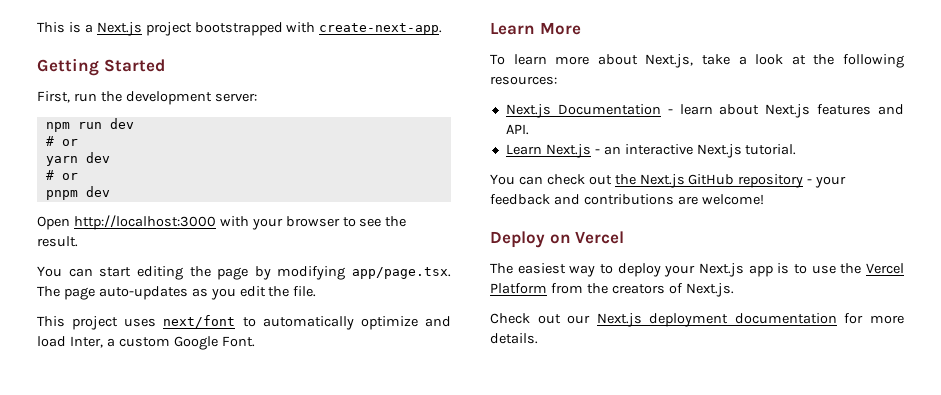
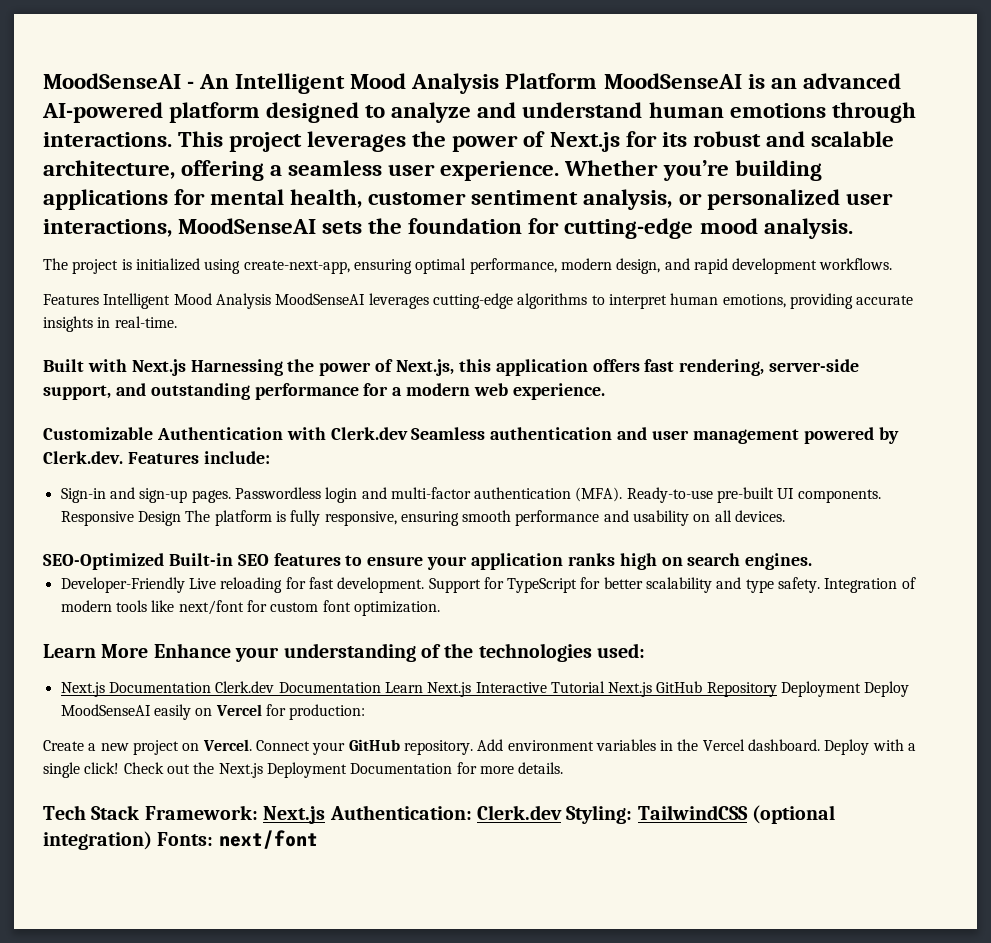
- This is a Next.js project bootstrapped with create-next-app.
- Getting Started
- First, run the development server:
- npm run dev
- # or
- yarn dev
- # or
- pnpm dev
- Open http://localhost:3000 with your browser to see the result.
- You can start editing the page by modifying app/page.tsx. The page auto-updates as you edit the file.
- This project uses next/font to automatically optimize and load Inter, a custom Google Font.
- Learn More
- To learn more about Next.js, take a look at the following resources:
- Next.js Documentation - learn about Next.js features and API.
- Learn Next.js - an interactive Next.js tutorial.
- You can check out the Next.js GitHub repository - your feedback and contributions are welcome!
- Deploy on Vercel
- The easiest way to deploy your Next.js app is to use the Vercel Platform from the creators of Next.js.
- Check out our Next.js deployment documentation for more details.
+ MoodSenseAI - An Intelligent Mood Analysis Platform MoodSenseAI is an advanced AI-powered platform designed to analyze and understand human emotions through interactions. This project leverages the power of Next.js for its robust and scalable architecture, offering a seamless user experience. Whether you’re building applications for mental health, customer sentiment analysis, or personalized user interactions, MoodSenseAI sets the foundation for cutting-edge mood analysis.
+ The project is initialized using create-next-app, ensuring optimal performance, modern design, and rapid development workflows.
+ Features Intelligent Mood Analysis MoodSenseAI leverages cutting-edge algorithms to interpret human emotions, providing accurate insights in real-time.
+ Built with Next.js Harnessing the power of Next.js, this application offers fast rendering, server-side support, and outstanding performance for a modern web experience.
+ Customizable Authentication with Clerk.dev Seamless authentication and user management powered by Clerk.dev. Features include:
+ Sign-in and sign-up pages. Passwordless login and multi-factor authentication (MFA). Ready-to-use pre-built UI components. Responsive Design The platform is fully responsive, ensuring smooth performance and usability on all devices.
+ SEO-Optimized Built-in SEO features to ensure your application ranks high on search engines.
+ Developer-Friendly Live reloading for fast development. Support for TypeScript for better scalability and type safety. Integration of modern tools like next/font for custom font optimization.
+ Learn More Enhance your understanding of the technologies used:
+ Next.js Documentation Clerk.dev Documentation Learn Next.js Interactive Tutorial Next.js GitHub Repository Deployment Deploy MoodSenseAI easily on Vercel for production:
+ Create a new project on Vercel. Connect your GitHub repository. Add environment variables in the Vercel dashboard. Deploy with a single click! Check out the Next.js Deployment Documentation for more details.
+ Tech Stack Framework: Next.js Authentication: Clerk.dev Styling: TailwindCSS (optional integration) Fonts: next/font

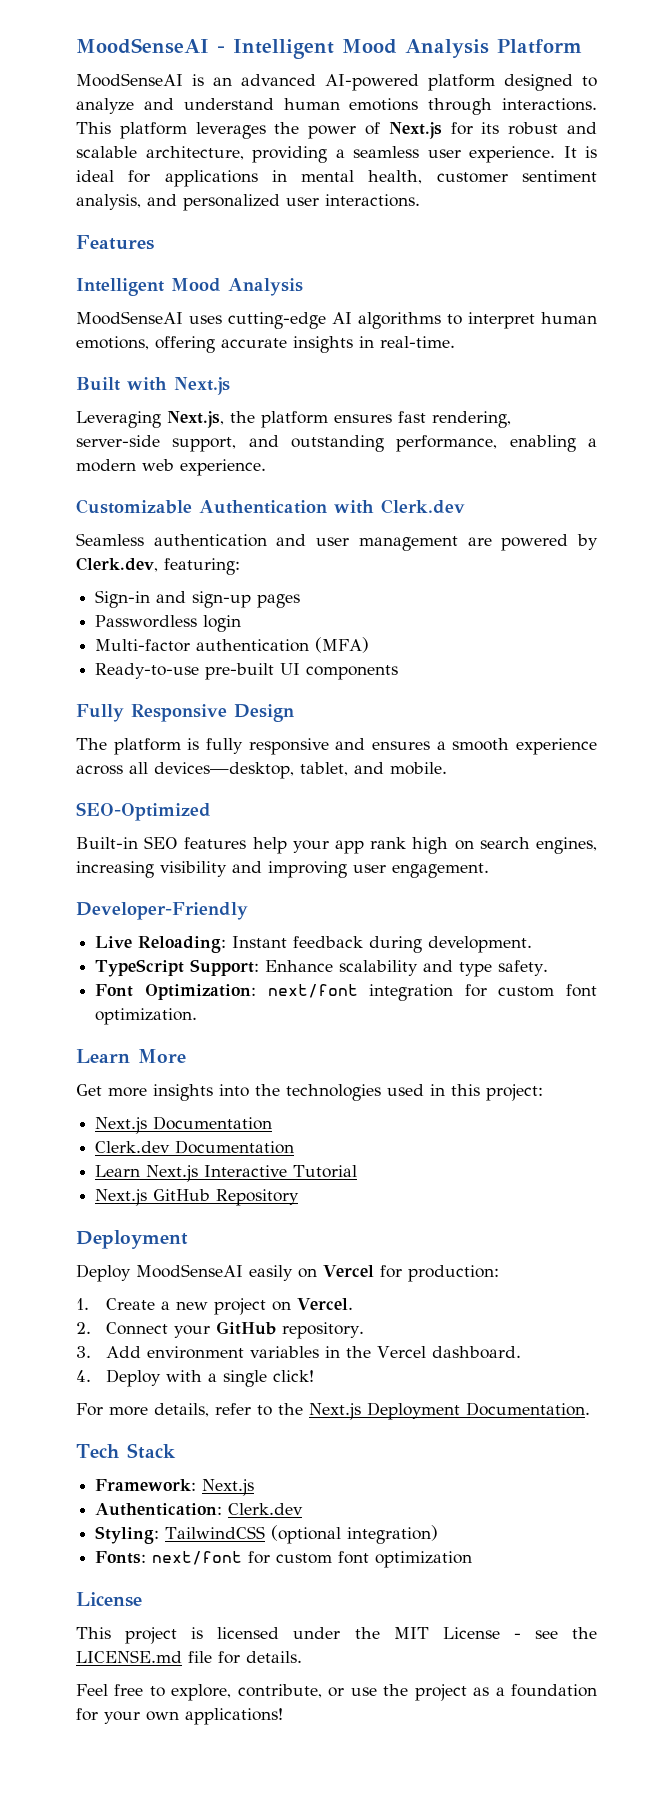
- MoodSenseAI - An Intelligent Mood Analysis Platform MoodSenseAI is an advanced AI-powered platform designed to analyze and understand human emotions through interactions.
+ MoodSenseAI - Intelligent Mood Analysis Platform
+ MoodSenseAI is an advanced AI-powered platform designed to analyze and understand human emotions through interactions.
- This project leverages the power of Next.js for its robust and scalable architecture, offering a seamless user experience.
+ This platform leverages the power of Next.js for its robust and scalable architecture, providing a seamless user experience.
- Whether you’re building applications for mental health, customer sentiment analysis, or personalized user interactions, MoodSenseAI sets the foundation for cutting-edge mood analysis.
- The project is initialized using create-next-app, ensuring optimal performance, modern design, and rapid development workflows.
- Features Intelligent Mood Analysis MoodSenseAI leverages cutting-edge algorithms to interpret human emotions, providing accurate insights in real-time.
+ It is ideal for applications in mental health, customer sentiment analysis, and personalized user interactions.
+ Features
+ Intelligent Mood Analysis
+ MoodSenseAI uses cutting-edge AI algorithms to interpret human emotions, offering accurate insights in real-time.
- Built with Next.js Harnessing the power of Next.js, this application offers fast rendering, server-side support, and outstanding performance for a modern web experience.
+ Built with Next.js
+ Leveraging Next.js, the platform ensures fast rendering, server-side support, and outstanding performance, enabling a modern web experience.
- Customizable Authentication with Clerk.dev Seamless authentication and user management powered by Clerk.dev. Features include:
+ Customizable Authentication with Clerk.dev
+ Seamless authentication and user management are powered by Clerk.dev, featuring:
- Sign-in and sign-up pages. Passwordless login and multi-factor authentication (MFA). Ready-to-use pre-built UI components. Responsive Design The platform is fully responsive, ensuring smooth performance and usability on all devices.
+ Sign-in and sign-up pages
+ Passwordless login
+ Multi-factor authentication (MFA)
+ Ready-to-use pre-built UI components
+ Fully Responsive Design
+ The platform is fully responsive and ensures a smooth experience across all devices—desktop, tablet, and mobile.
- SEO-Optimized Built-in SEO features to ensure your application ranks high on search engines.
- Developer-Friendly Live reloading for fast development. Support for TypeScript for better scalability and type safety. Integration of modern tools like next/font for custom font optimization.
+ SEO-Optimized
+ Built-in SEO features help your app rank high on search engines, increasing visibility and improving user engagement.
+ Developer-Friendly
+ Live Reloading: Instant feedback during development.
+ TypeScript Support: Enhance scalability and type safety.
+ Font Optimization: next/font integration for custom font optimization.
- Learn More Enhance your understanding of the technologies used:
+ Learn More
+ Get more insights into the technologies used in this project:
- Next.js Documentation Clerk.dev Documentation Learn Next.js Interactive Tutorial Next.js GitHub Repository Deployment Deploy MoodSenseAI easily on Vercel for production:
+ Next.js Documentation
+ Clerk.dev Documentation
+ Learn Next.js Interactive Tutorial
+ Next.js GitHub Repository
+ Deployment
+ Deploy MoodSenseAI easily on Vercel for production:
- Create a new project on Vercel. Connect your GitHub repository. Add environment variables in the Vercel dashboard. Deploy with a single click! Check out the Next.js Deployment Documentation for more details.
+ 1. Create a new project on Vercel.
+ 2. Connect your GitHub repository.
+ 3. Add environment variables in the Vercel dashboard.
+ 4. Deploy with a single click!
+ For more details, refer to the Next.js Deployment Documentation.
- Tech Stack Framework: Next.js Authentication: Clerk.dev Styling: TailwindCSS (optional integration) Fonts: next/font
+ Tech Stack
+ Framework: Next.js
+ Authentication: Clerk.dev
+ Styling: TailwindCSS (optional integration)
+ Fonts: next/font for custom font optimization
+ License
+ This project is licensed under the MIT License - see the LICENSE.md file for details.
+ Feel free to explore, contribute, or use the project as a foundation for your own applications!

